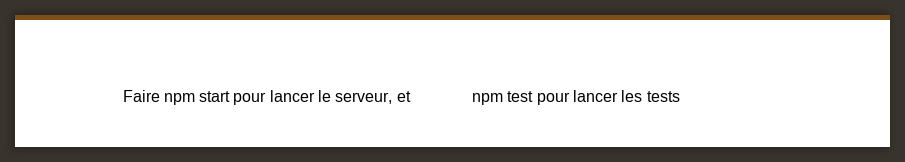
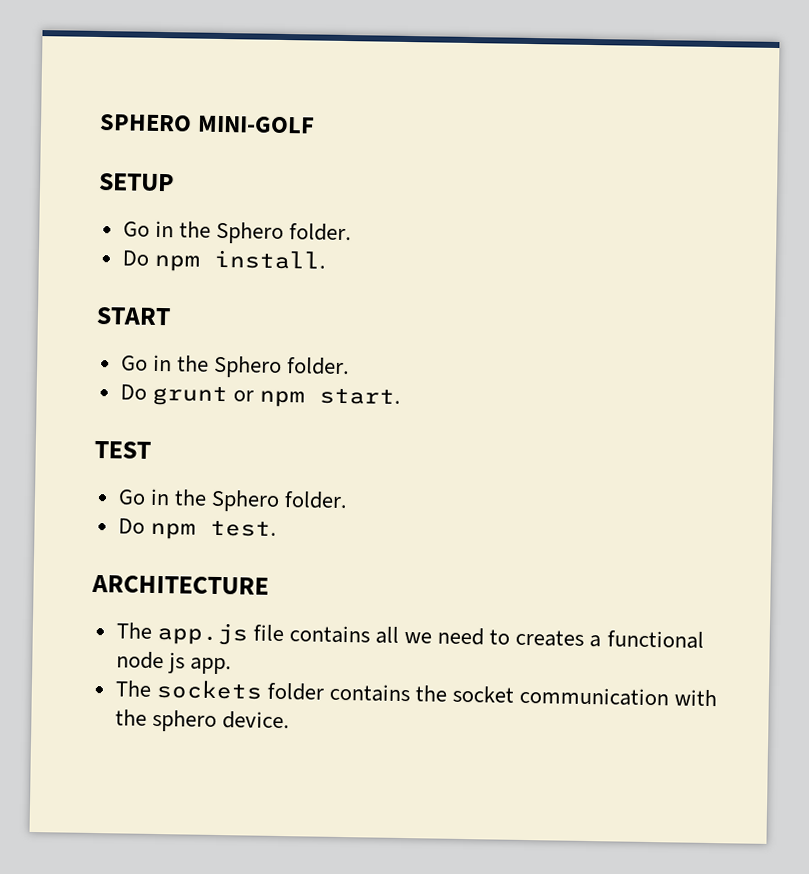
- Faire npm start pour lancer le serveur, et npm test pour lancer les tests
+ SPHERO MINI-GOLF
+ SETUP
+ Go in the Sphero folder.
+ Do npm install.
+ START
+ Go in the Sphero folder.
+ Do grunt or npm start.
+ TEST
+ Go in the Sphero folder.
+ Do npm test.
+ ARCHITECTURE
+ The app.js file contains all we need to creates a functional node js app.
+ The sockets folder contains the socket communication with the sphero device.

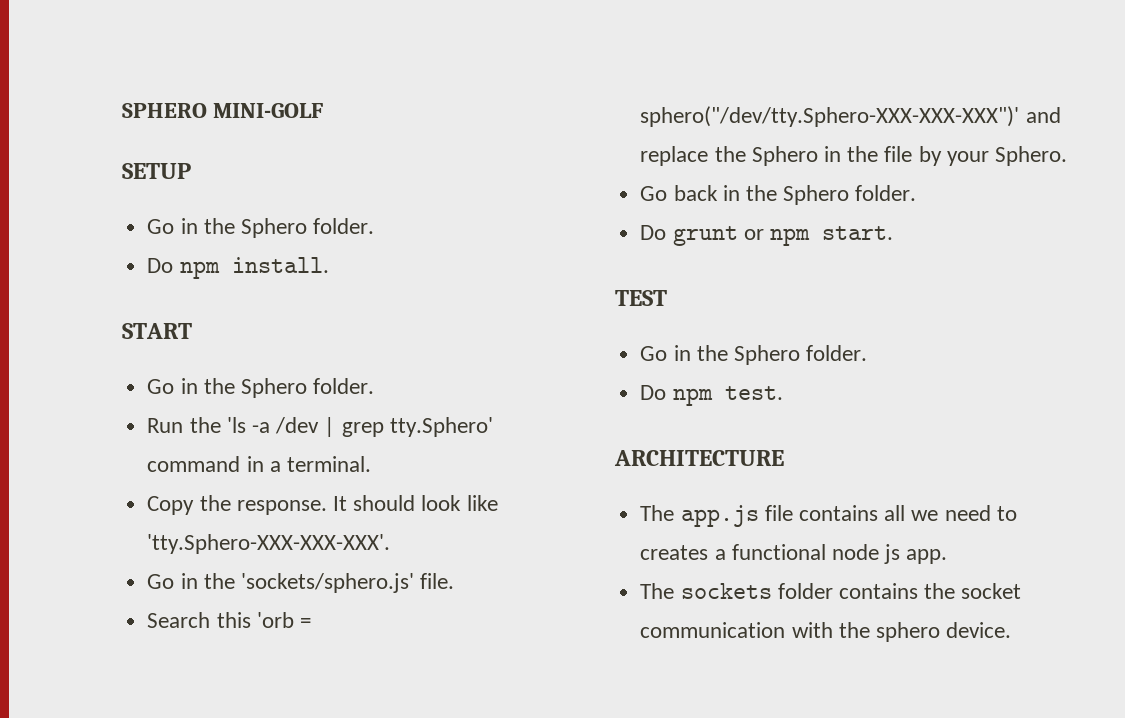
+ Run the 'ls -a /dev | grep tty.Sphero' command in a terminal.
+ Copy the response. It should look like 'tty.Sphero-XXX-XXX-XXX'.
+ Go in the 'sockets/sphero.js' file.
+ Search this 'orb = sphero("/dev/tty.Sphero-XXX-XXX-XXX")' and replace the Sphero in the file by your Sphero.
+ Go back in the Sphero folder.

